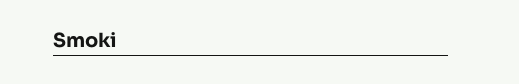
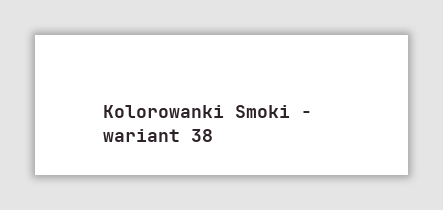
- Smoki
+ Kolorowanki Smoki - wariant 38

